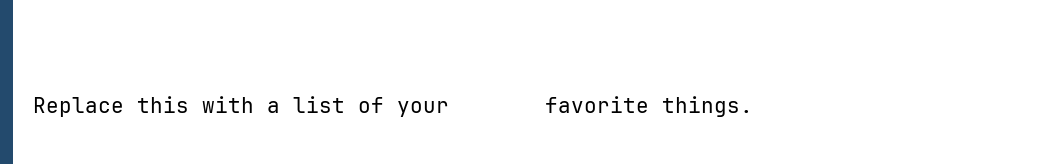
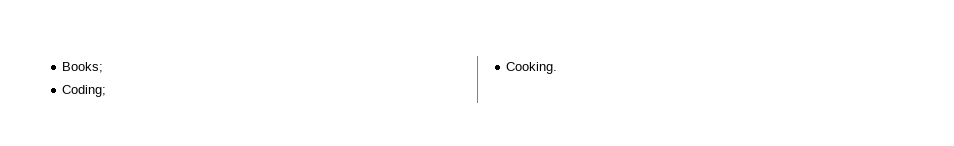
- Replace this with a list of your favorite things.
+ Books;
+ Coding;
+ Cooking.

